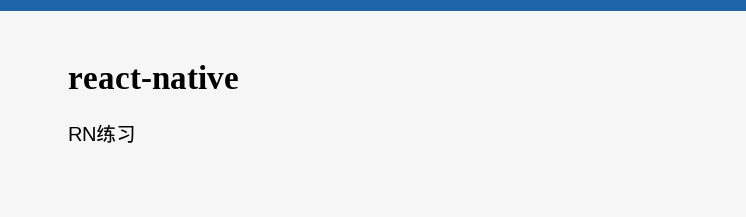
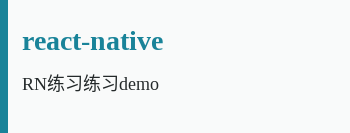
- RN练习
+ RN练习练习demo

